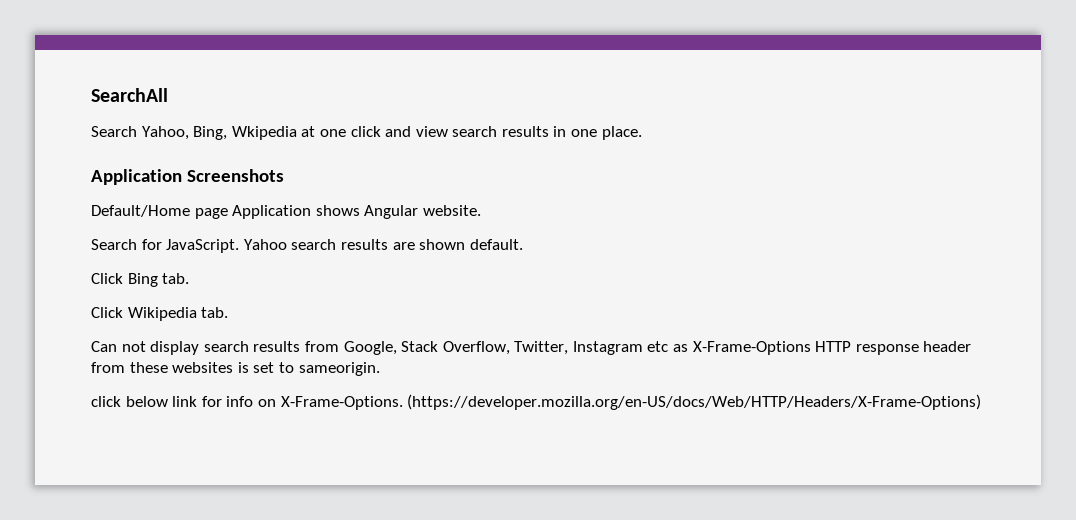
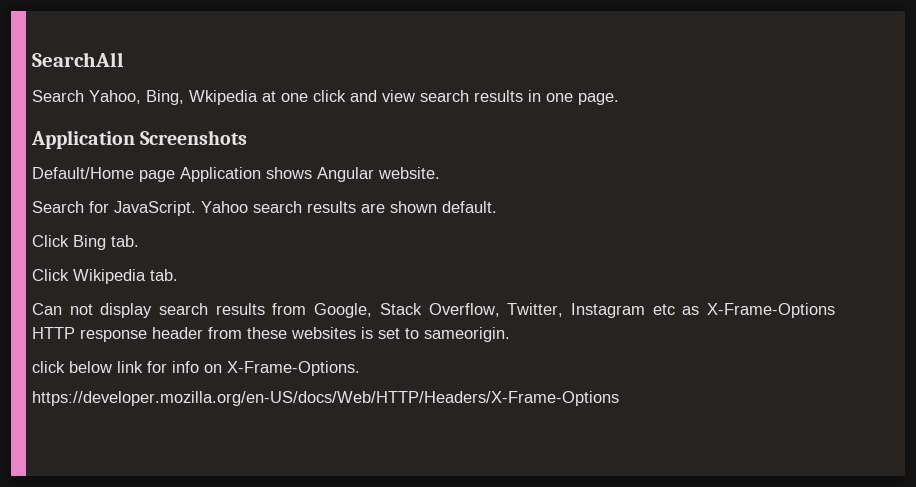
- Search Yahoo, Bing, Wkipedia at one click and view search results in one place.
+ Search Yahoo, Bing, Wkipedia at one click and view search results in one page.
- click below link for info on X-Frame-Options. (https://developer.mozilla.org/en-US/docs/Web/HTTP/Headers/X-Frame-Options)
+ click below link for info on X-Frame-Options.
+ https://developer.mozilla.org/en-US/docs/Web/HTTP/Headers/X-Frame-Options

